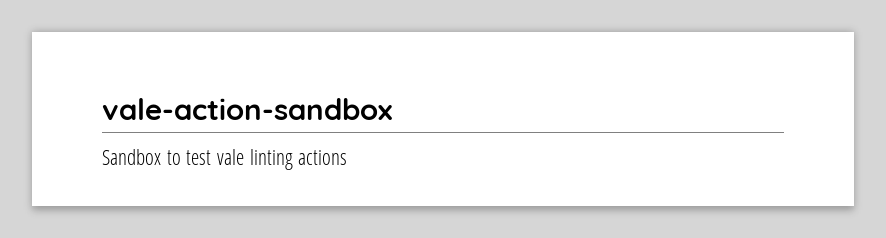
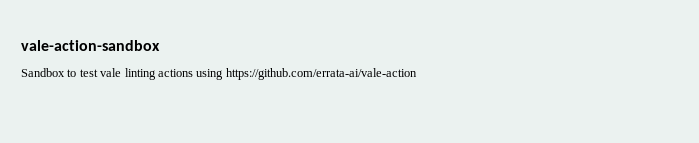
- Sandbox to test vale linting actions
+ Sandbox to test vale linting actions using https://github.com/errata-ai/vale-action

